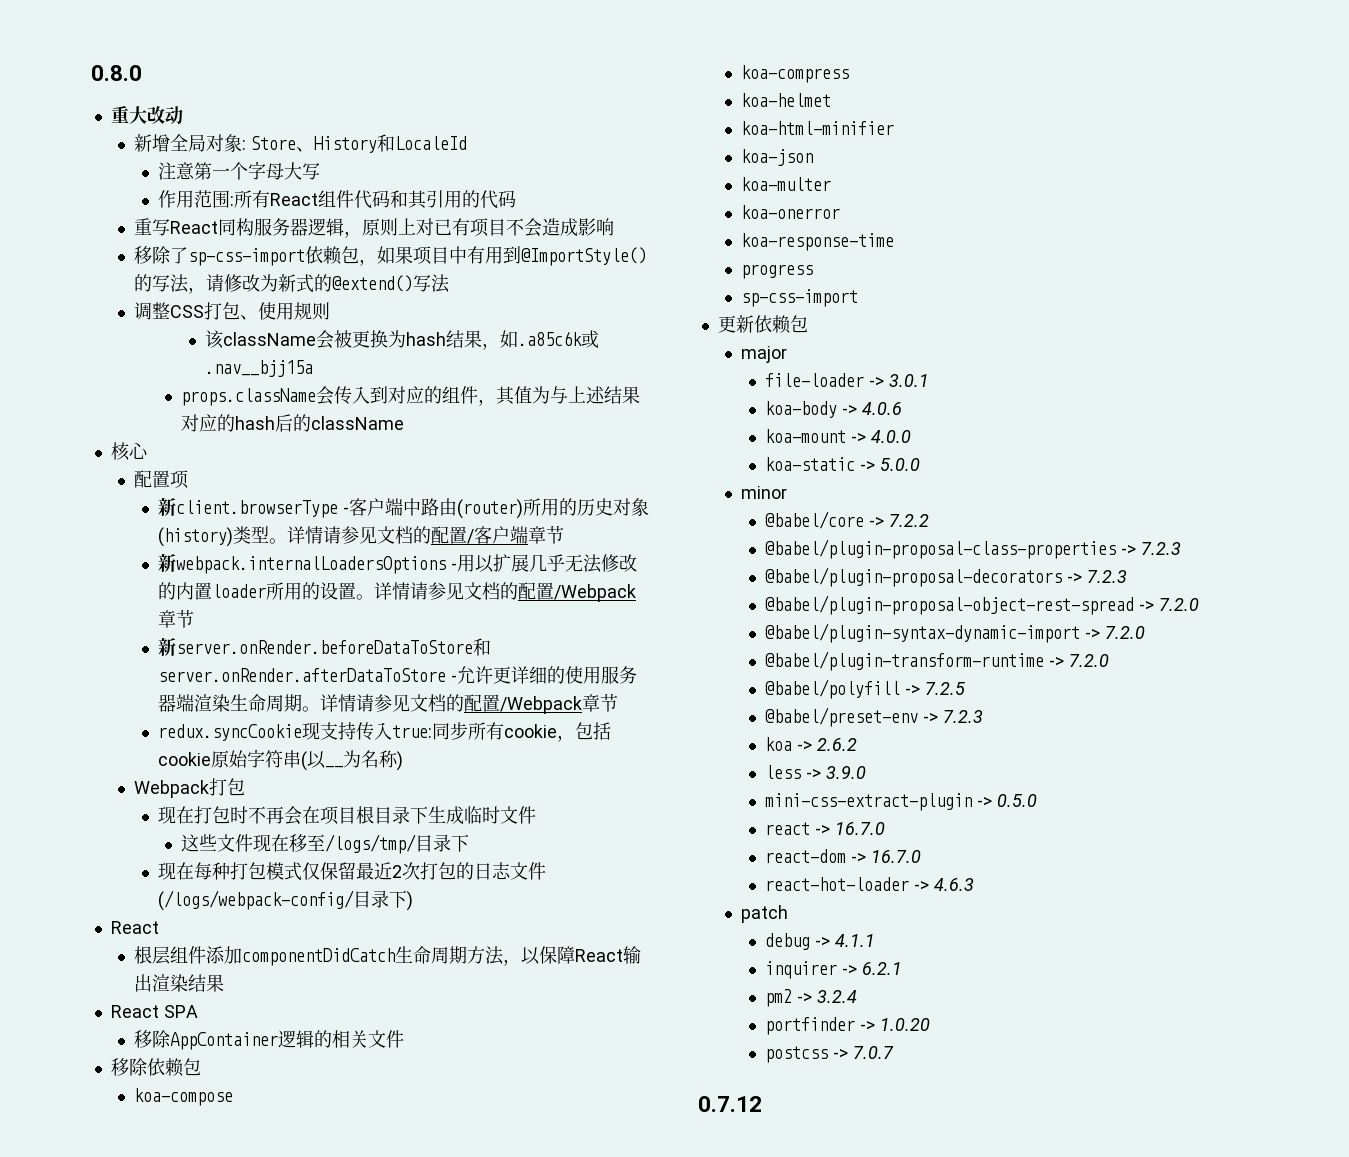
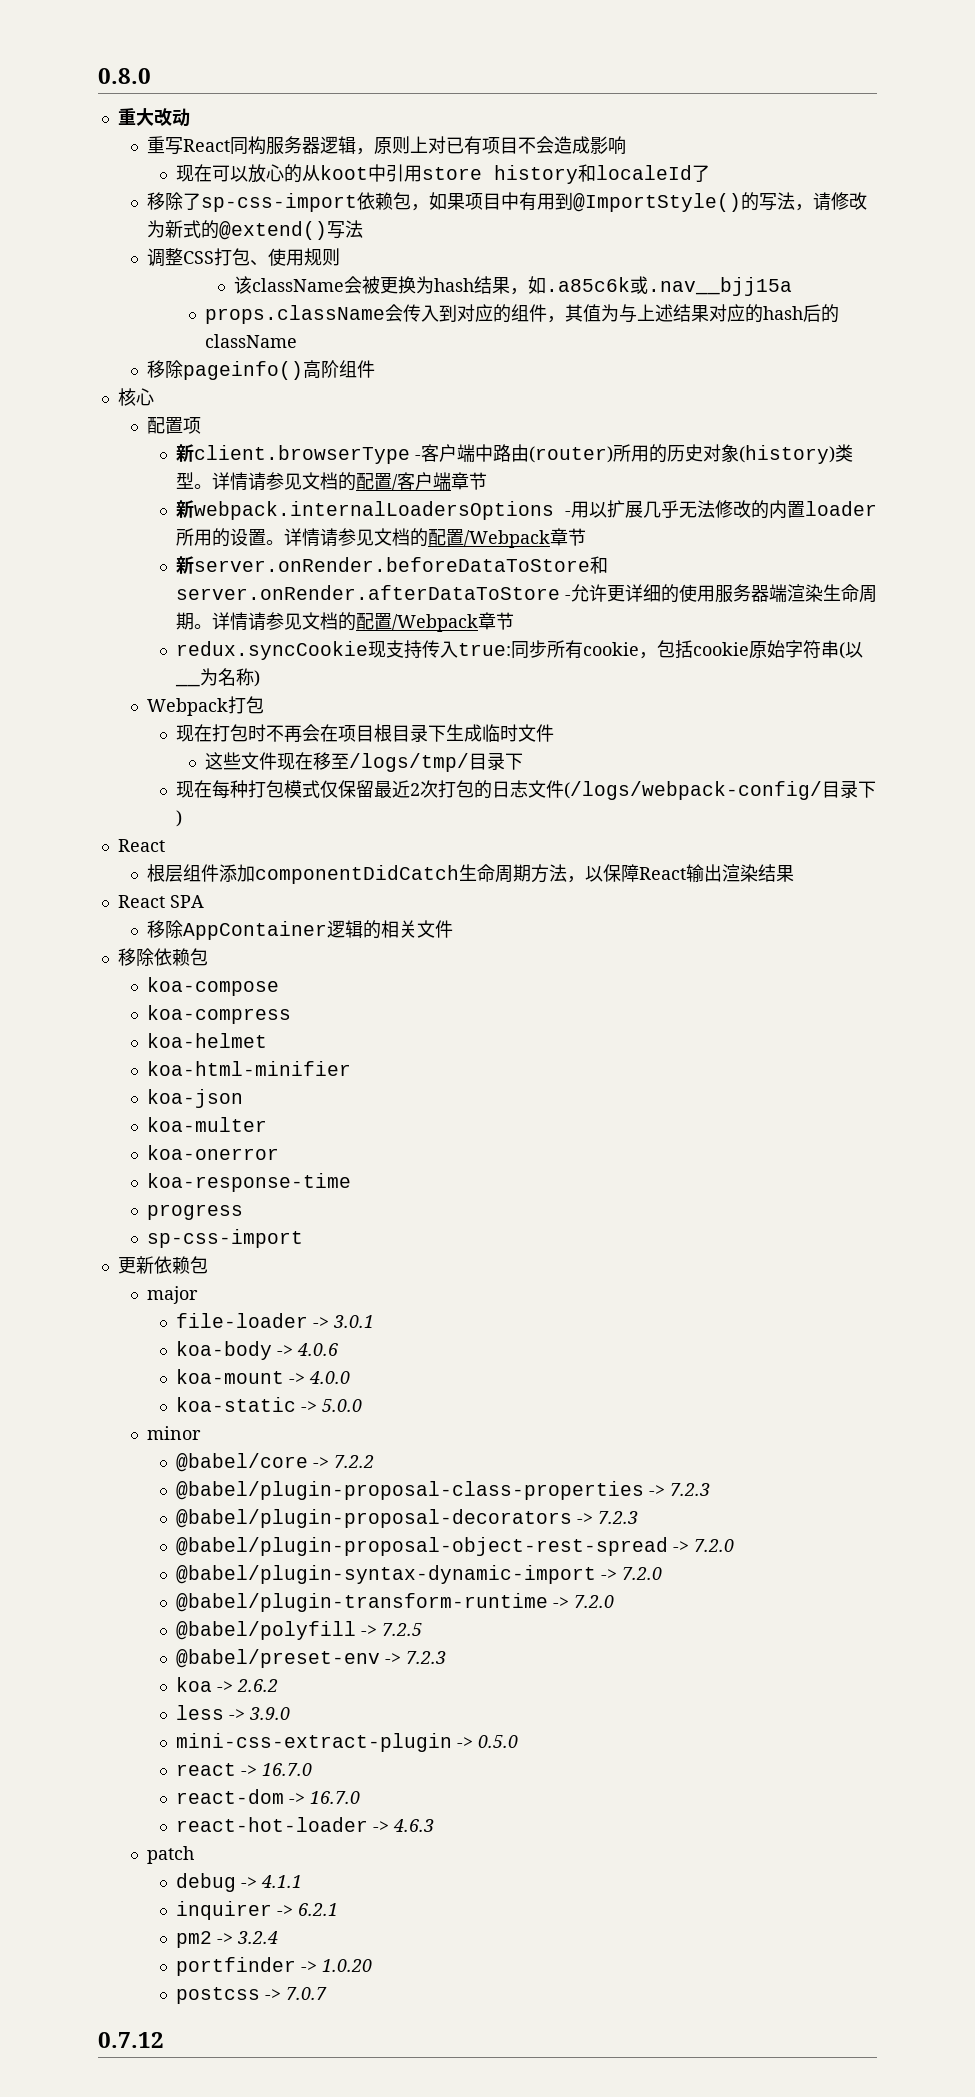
- 新增全局对象: Store、History和LocaleId
- 注意第一个字母大写
- 作用范围:所有React组件代码和其引用的代码
+ 现在可以放心的从koot中引用store history和localeId了
+ 移除pageinfo()高阶组件

